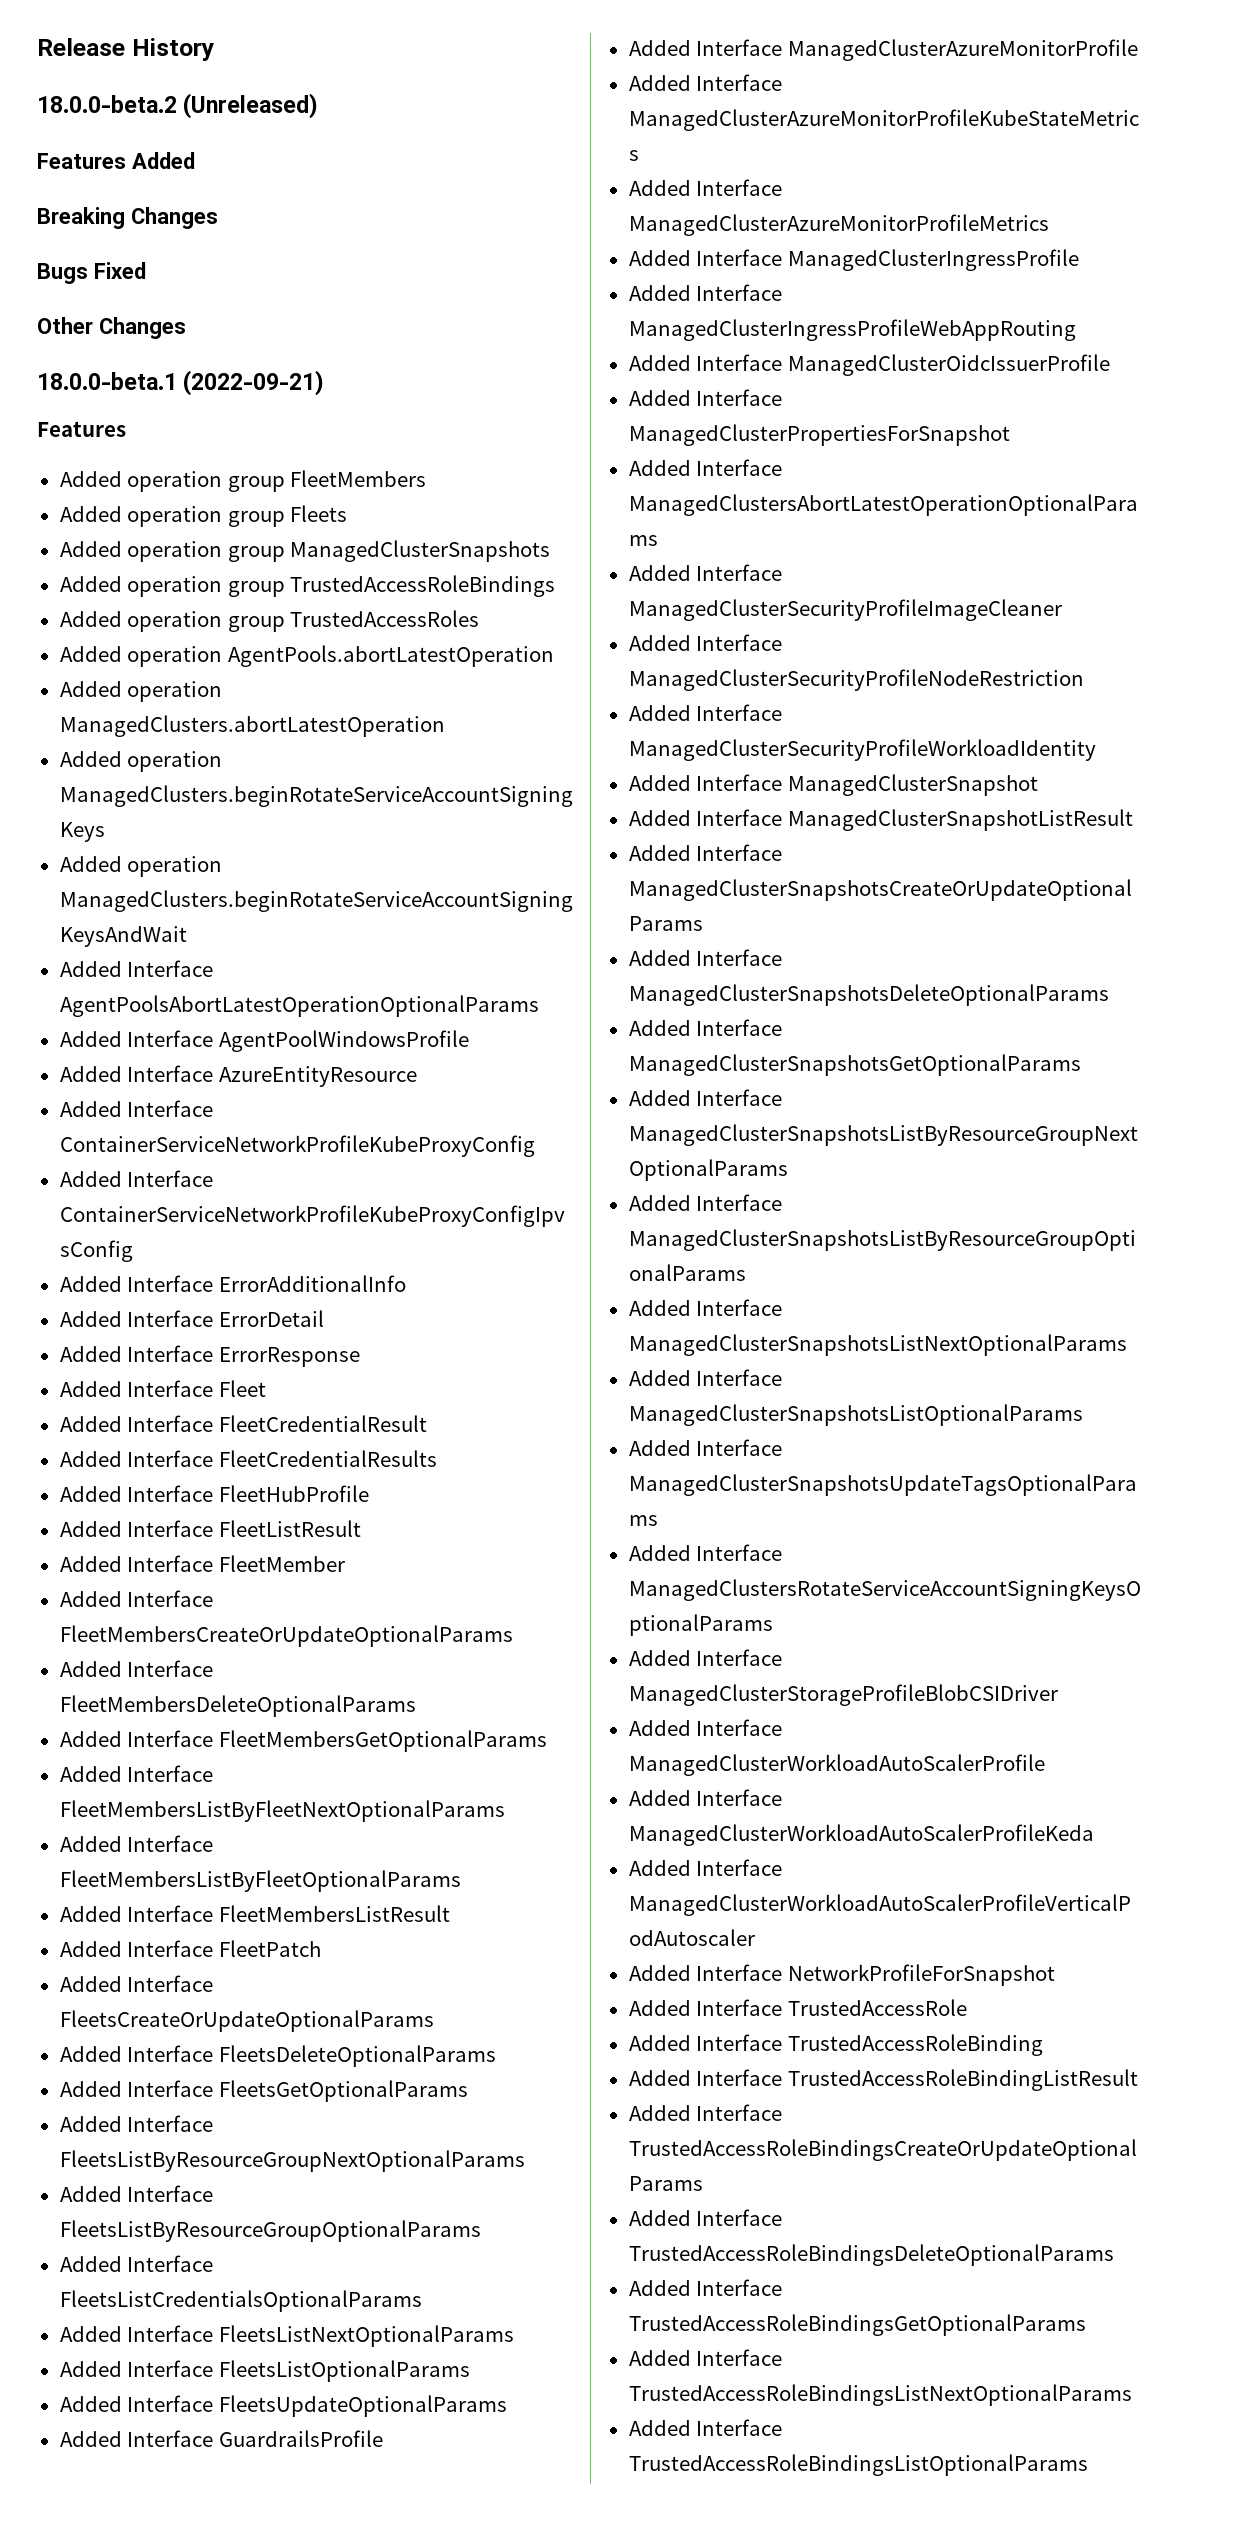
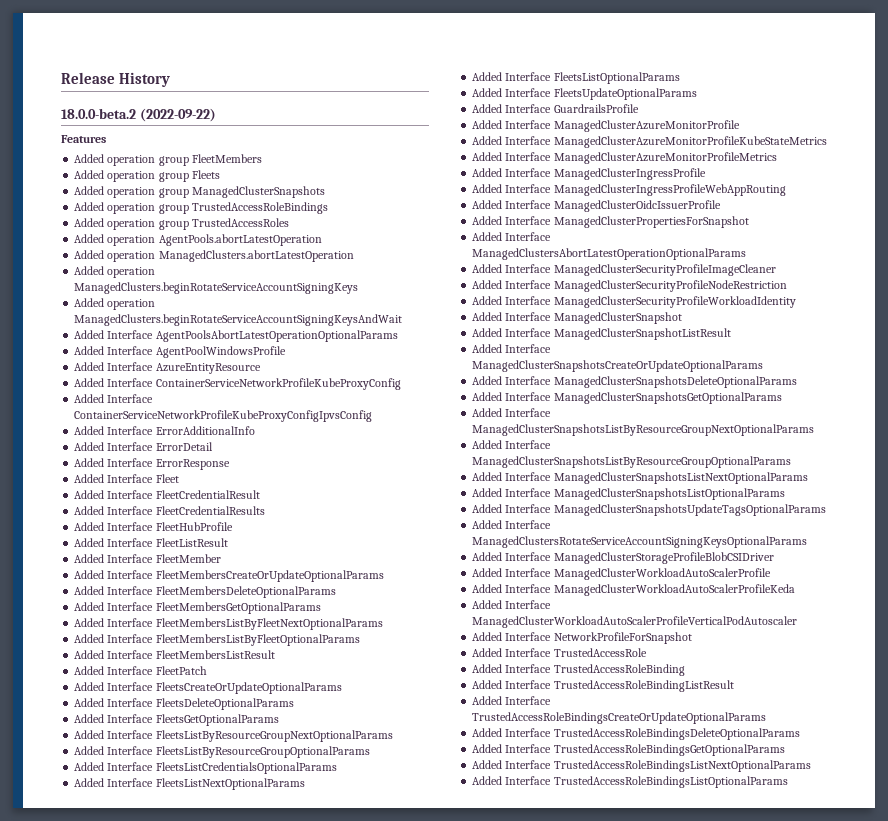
- 18.0.0-beta.2 (Unreleased)
- Features Added
- Breaking Changes
- Bugs Fixed
- Other Changes
- 18.0.0-beta.1 (2022-09-21)
+ 18.0.0-beta.2 (2022-09-22)

